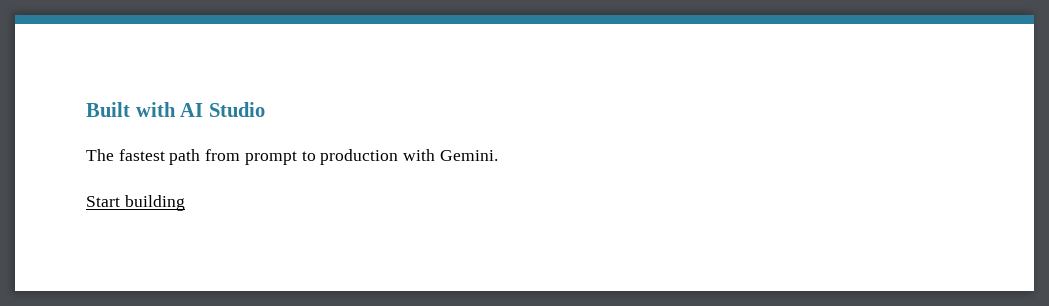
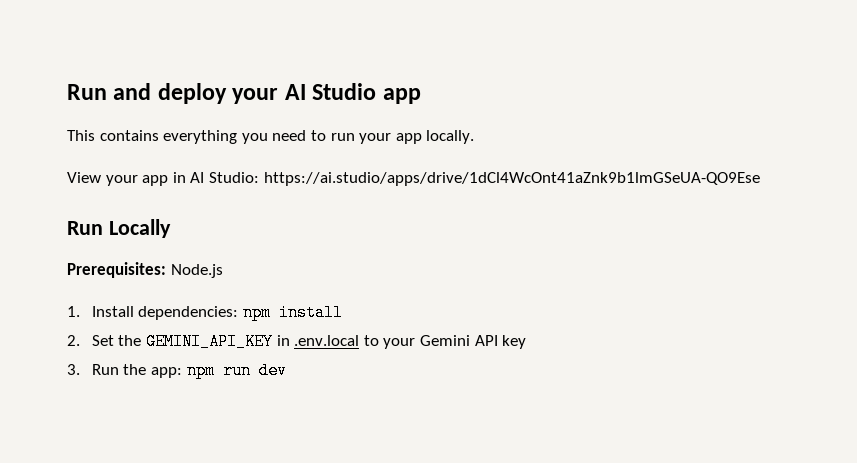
- Built with AI Studio
- The fastest path from prompt to production with Gemini.
- Start building
+ Run and deploy your AI Studio app
+ This contains everything you need to run your app locally.
+ View your app in AI Studio: https://ai.studio/apps/drive/1dCl4WcOnt41aZnk9b1lmGSeUA-QO9Ese
+ Run Locally
+ Prerequisites: Node.js
+ 1. Install dependencies: npm install
+ 2. Set the GEMINI_API_KEY in .env.local to your Gemini API key
+ 3. Run the app: npm run dev

